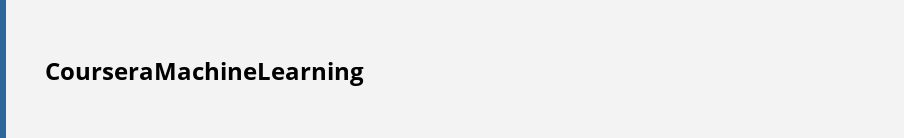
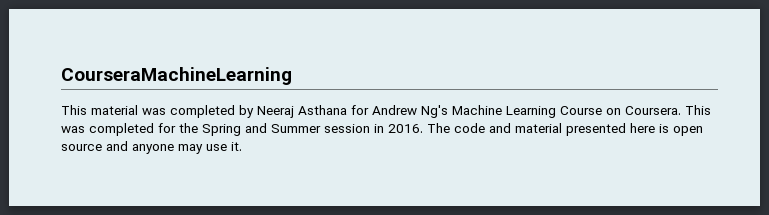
+ This material was completed by Neeraj Asthana for Andrew Ng's Machine Learning Course on Coursera. This was completed for the Spring and Summer session in 2016. The code and material presented here is open source and anyone may use it.

